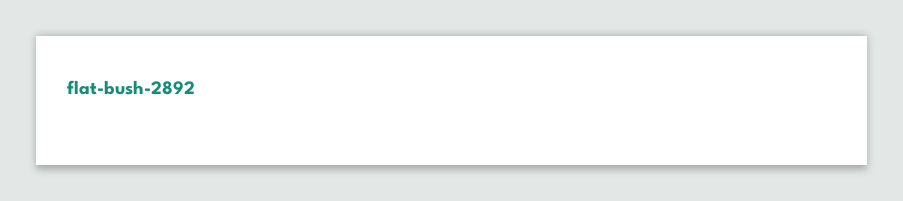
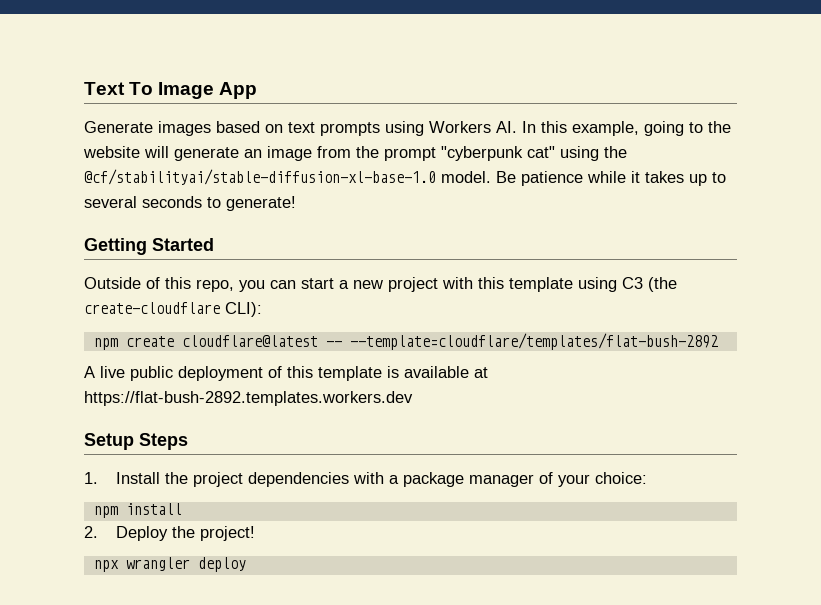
- flat-bush-2892
+ Text To Image App
+ Generate images based on text prompts using Workers AI. In this example, going to the website will generate an image from the prompt "cyberpunk cat" using the @cf/stabilityai/stable-diffusion-xl-base-1.0 model. Be patience while it takes up to several seconds to generate!
+ Getting Started
+ Outside of this repo, you can start a new project with this template using C3 (the create-cloudflare CLI):
+ npm create cloudflare@latest -- --template=cloudflare/templates/flat-bush-2892
+ A live public deployment of this template is available at https://flat-bush-2892.templates.workers.dev
+ Setup Steps
+ 1. Install the project dependencies with a package manager of your choice:
+ npm install
+ 2. Deploy the project!
+ npx wrangler deploy

